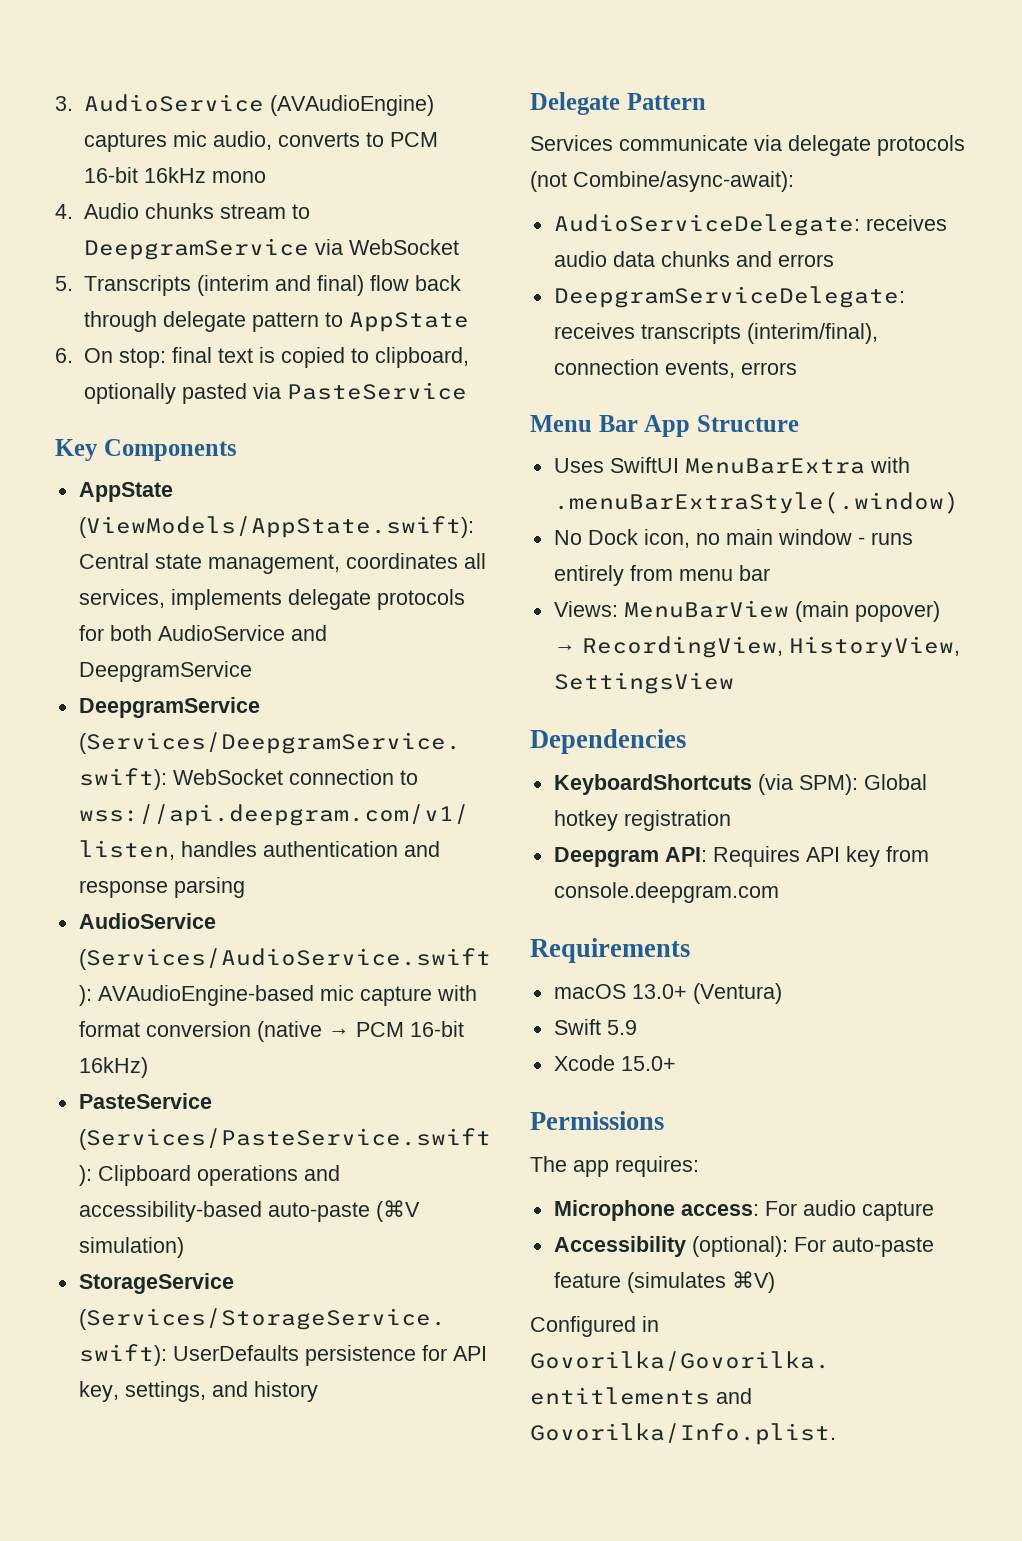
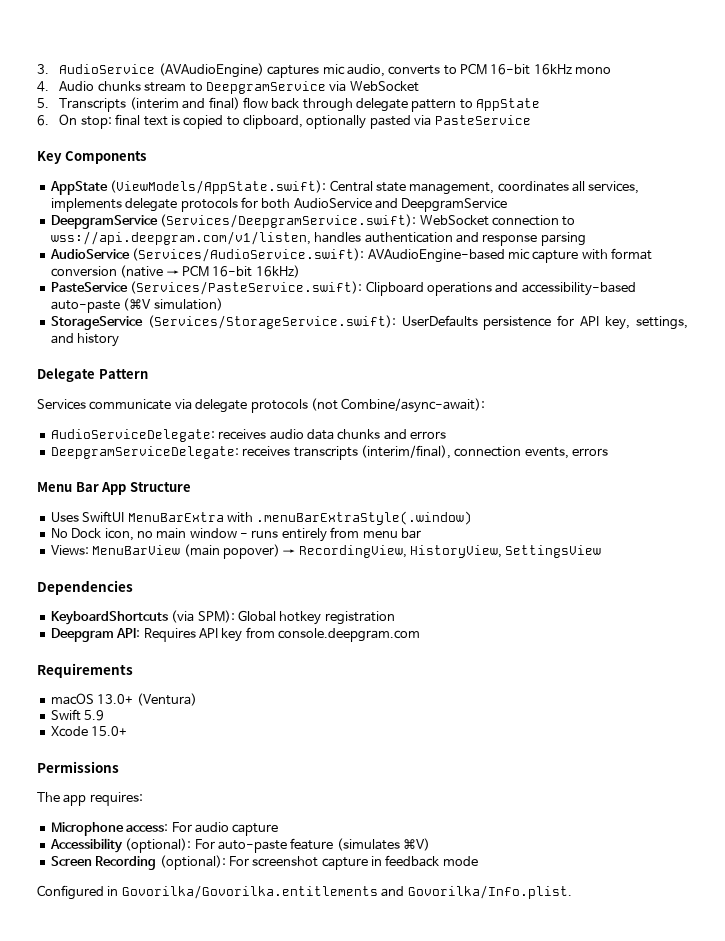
+ Screen Recording (optional): For screenshot capture in feedback mode

